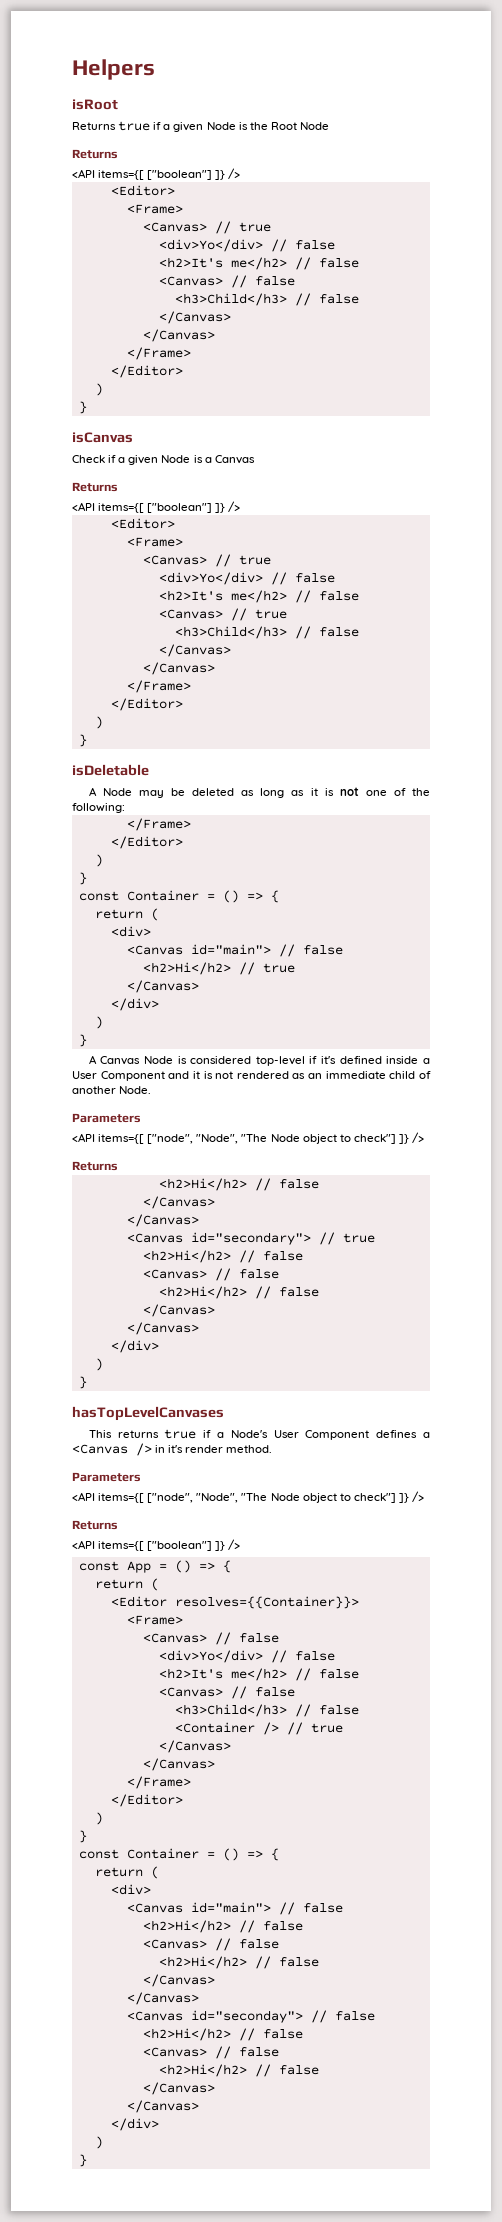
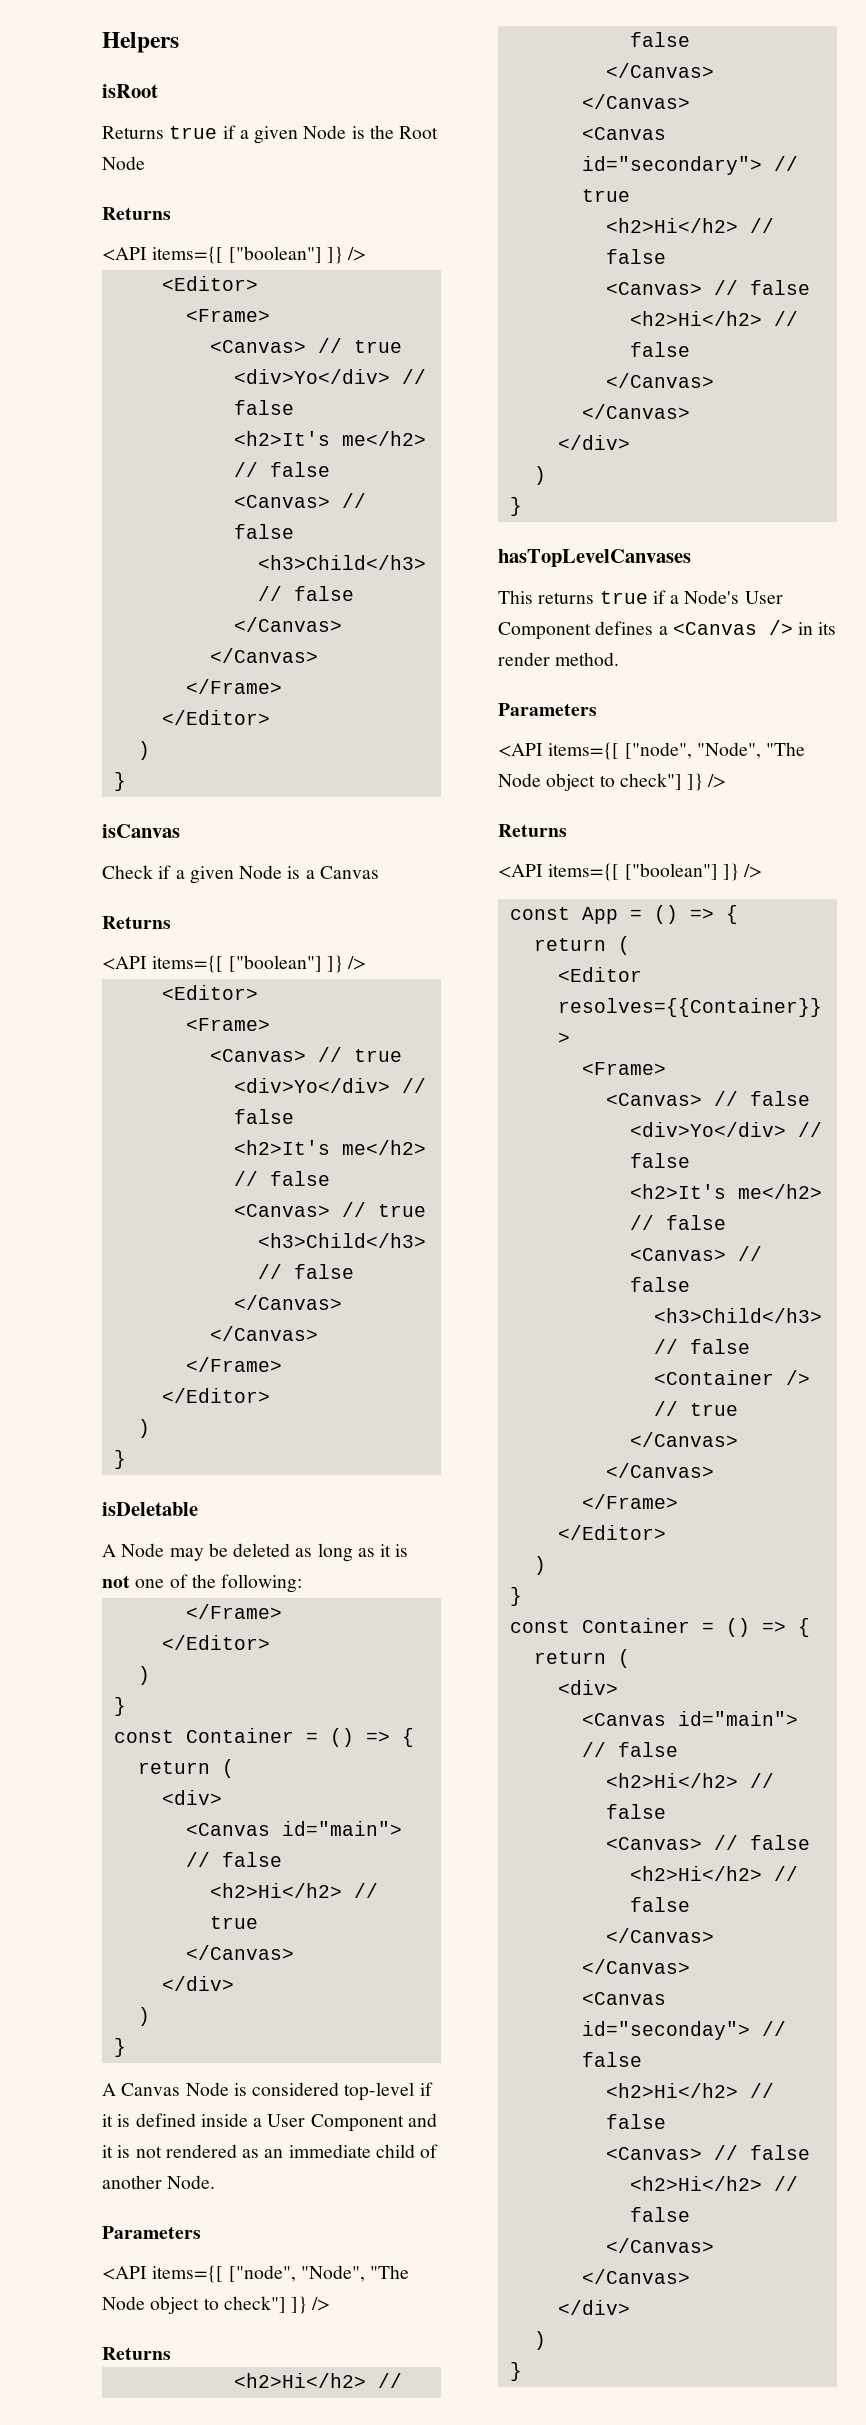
- A Canvas Node is considered top-level if it's defined inside a User Component and it is not rendered as an immediate child of another Node.
+ A Canvas Node is considered top-level if it is defined inside a User Component and it is not rendered as an immediate child of another Node.
- This returns true if a Node's User Component defines a <Canvas /> in it's render method.
+ This returns true if a Node's User Component defines a <Canvas /> in its render method.

